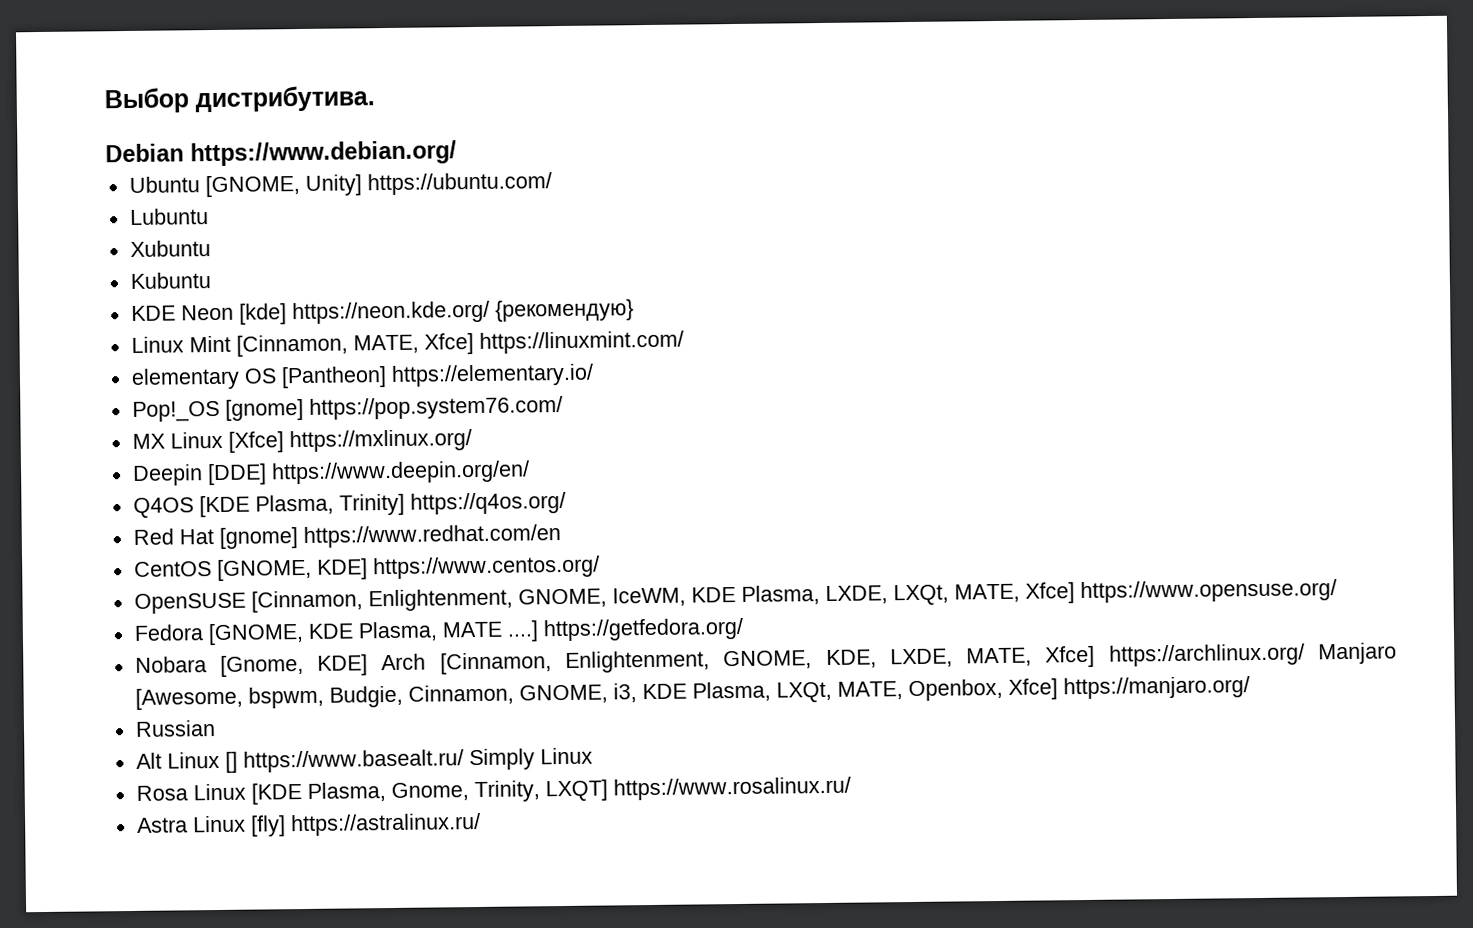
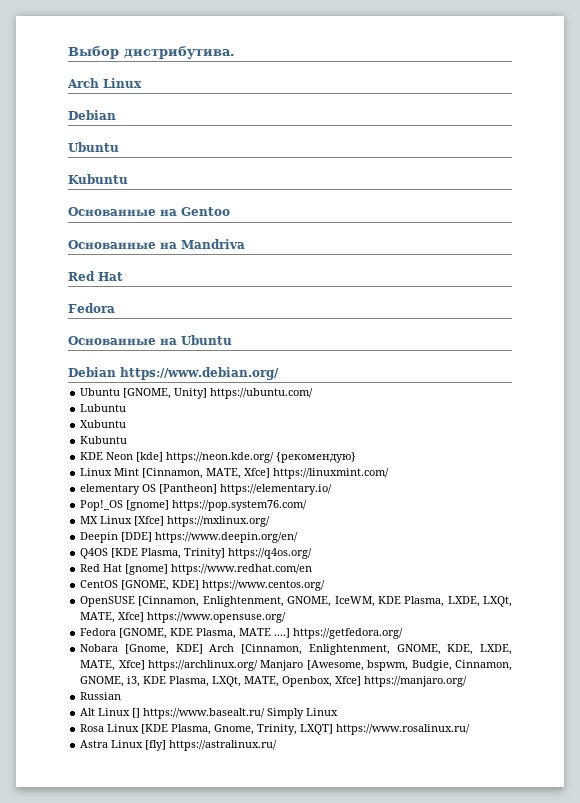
+ Arch Linux
+ Debian
+ Ubuntu
+ Kubuntu
+ Основанные на Gentoo
+ Основанные на Mandriva
+ Red Hat
+ Fedora
+ Основанные на Ubuntu

